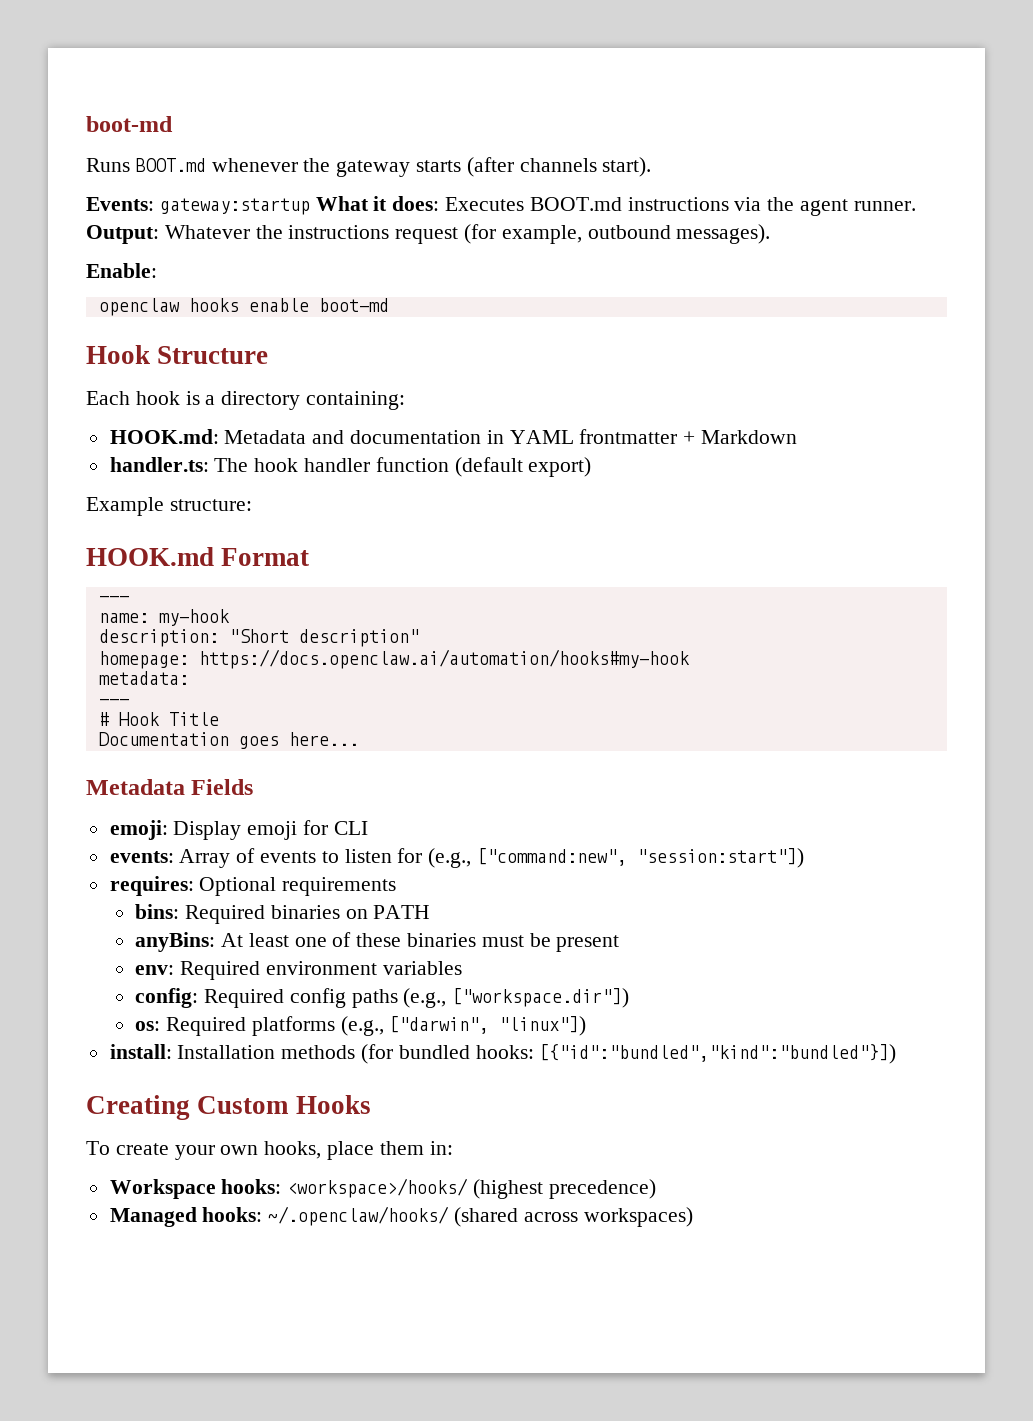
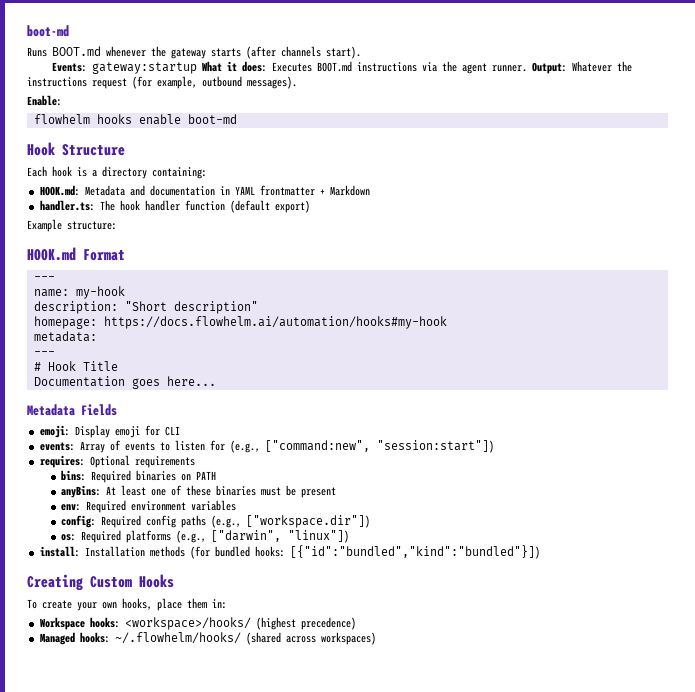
- openclaw hooks enable boot-md
+ flowhelm hooks enable boot-md
- homepage: https://docs.openclaw.ai/automation/hooks#my-hook
+ homepage: https://docs.flowhelm.ai/automation/hooks#my-hook
- Managed hooks: ~/.openclaw/hooks/ (shared across workspaces)
+ Managed hooks: ~/.flowhelm/hooks/ (shared across workspaces)

